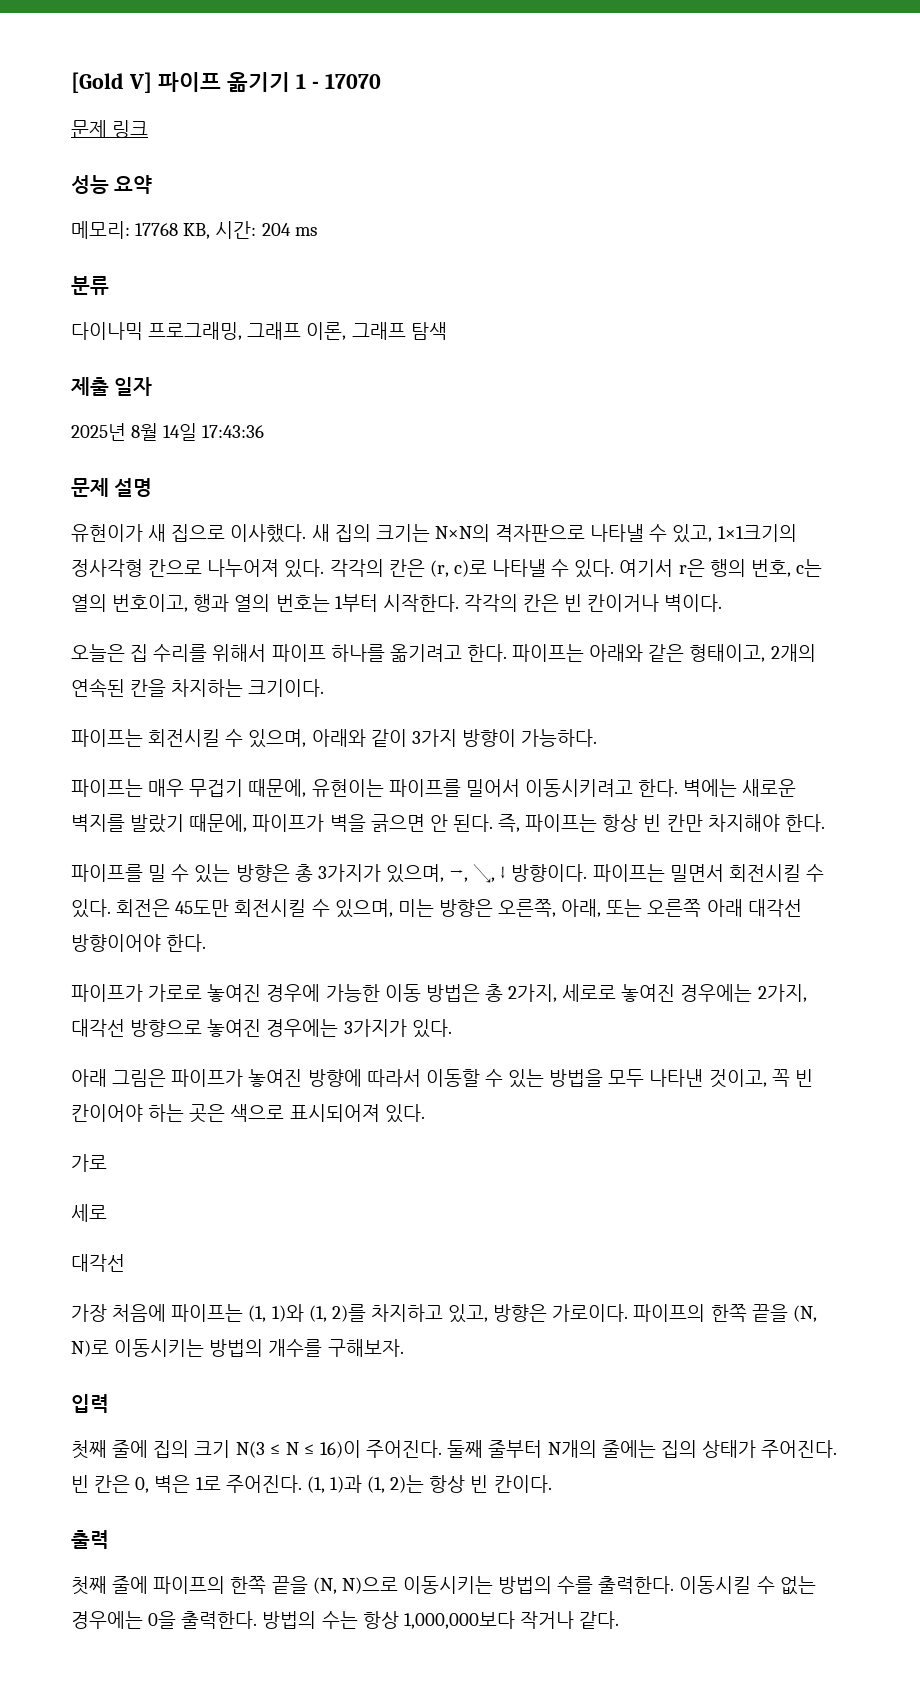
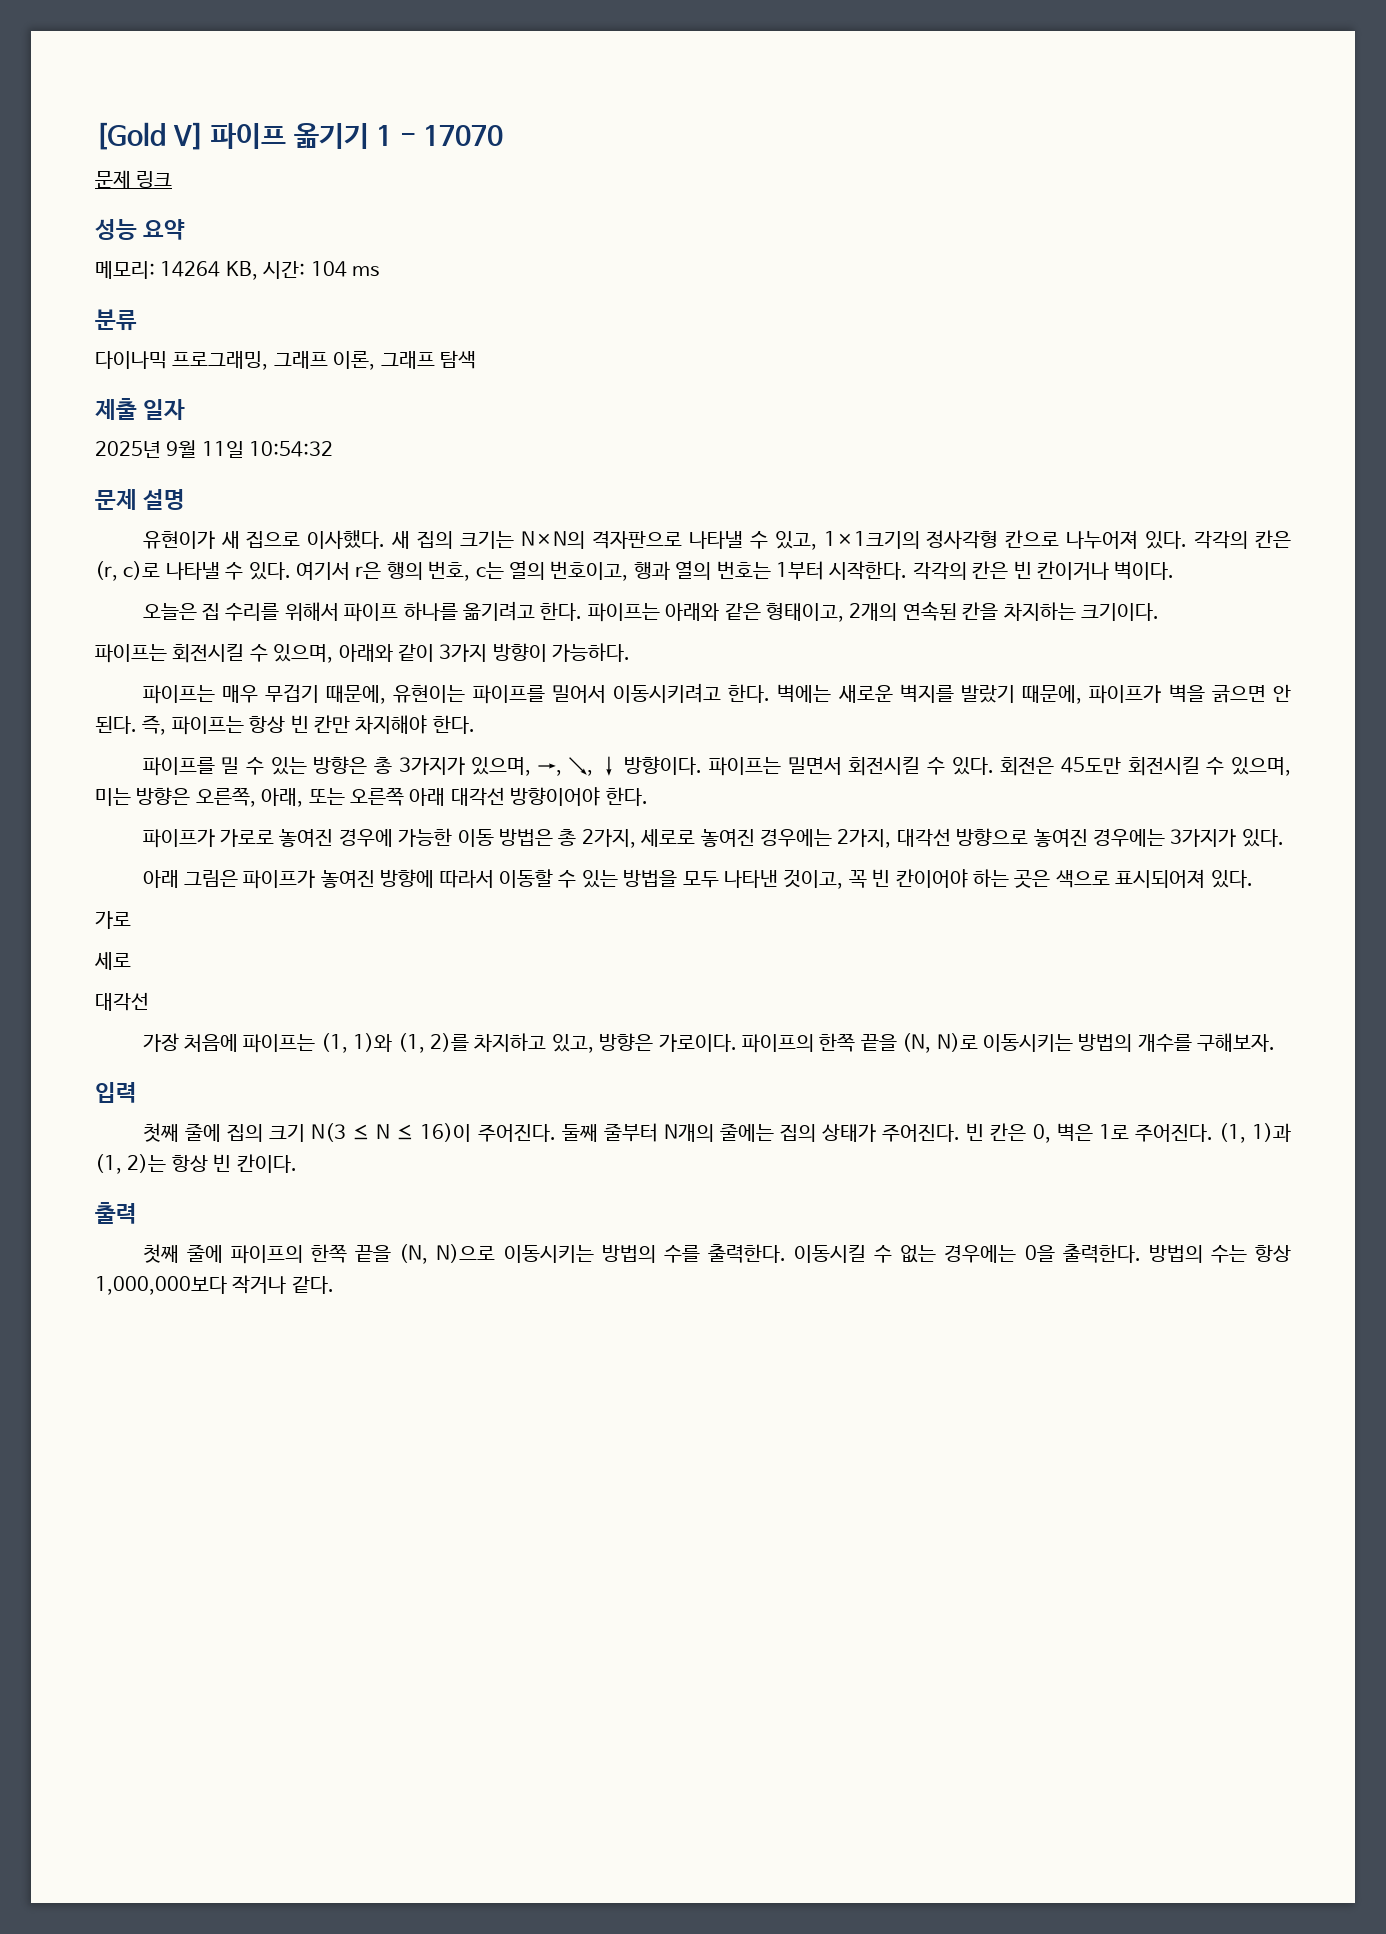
- 메모리: 17768 KB, 시간: 204 ms
+ 메모리: 14264 KB, 시간: 104 ms
- 2025년 8월 14일 17:43:36
+ 2025년 9월 11일 10:54:32

